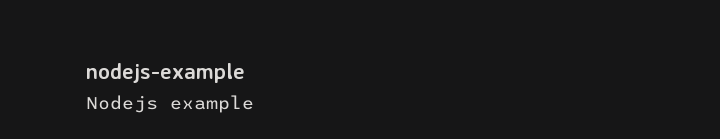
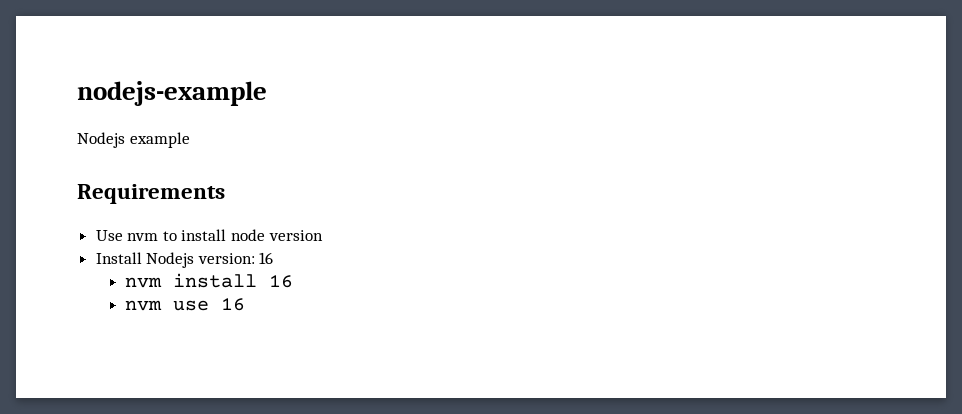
+ Requirements
+ Use nvm to install node version
+ Install Nodejs version: 16
+ nvm install 16
+ nvm use 16

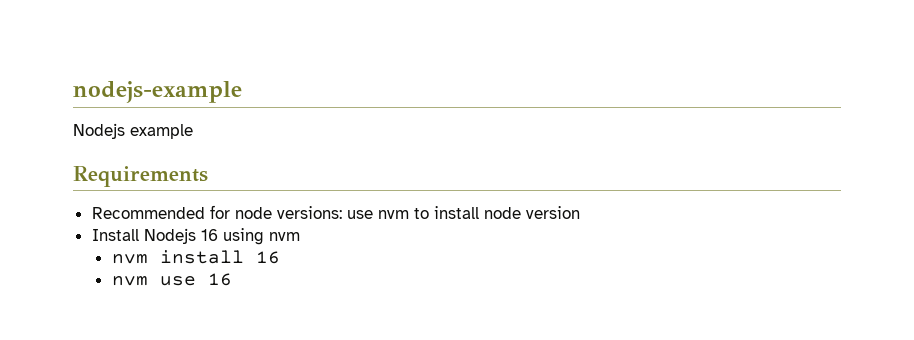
- Use nvm to install node version
+ Recommended for node versions: use nvm to install node version
- Install Nodejs version: 16
+ Install Nodejs 16 using nvm

